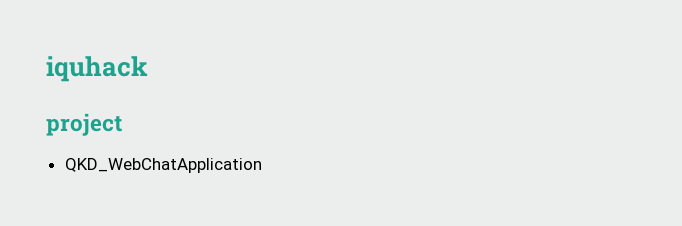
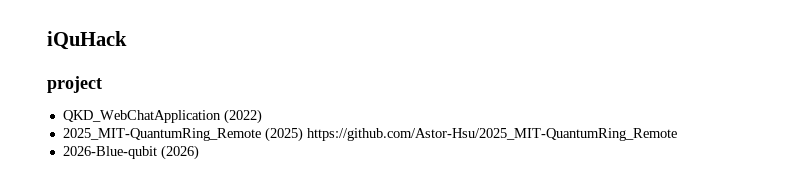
- iquhack
+ iQuHack
- QKD_WebChatApplication
+ QKD_WebChatApplication (2022)
+ 2025_MIT-QuantumRing_Remote (2025) https://github.com/Astor-Hsu/2025_MIT-QuantumRing_Remote
+ 2026-Blue-qubit (2026)

